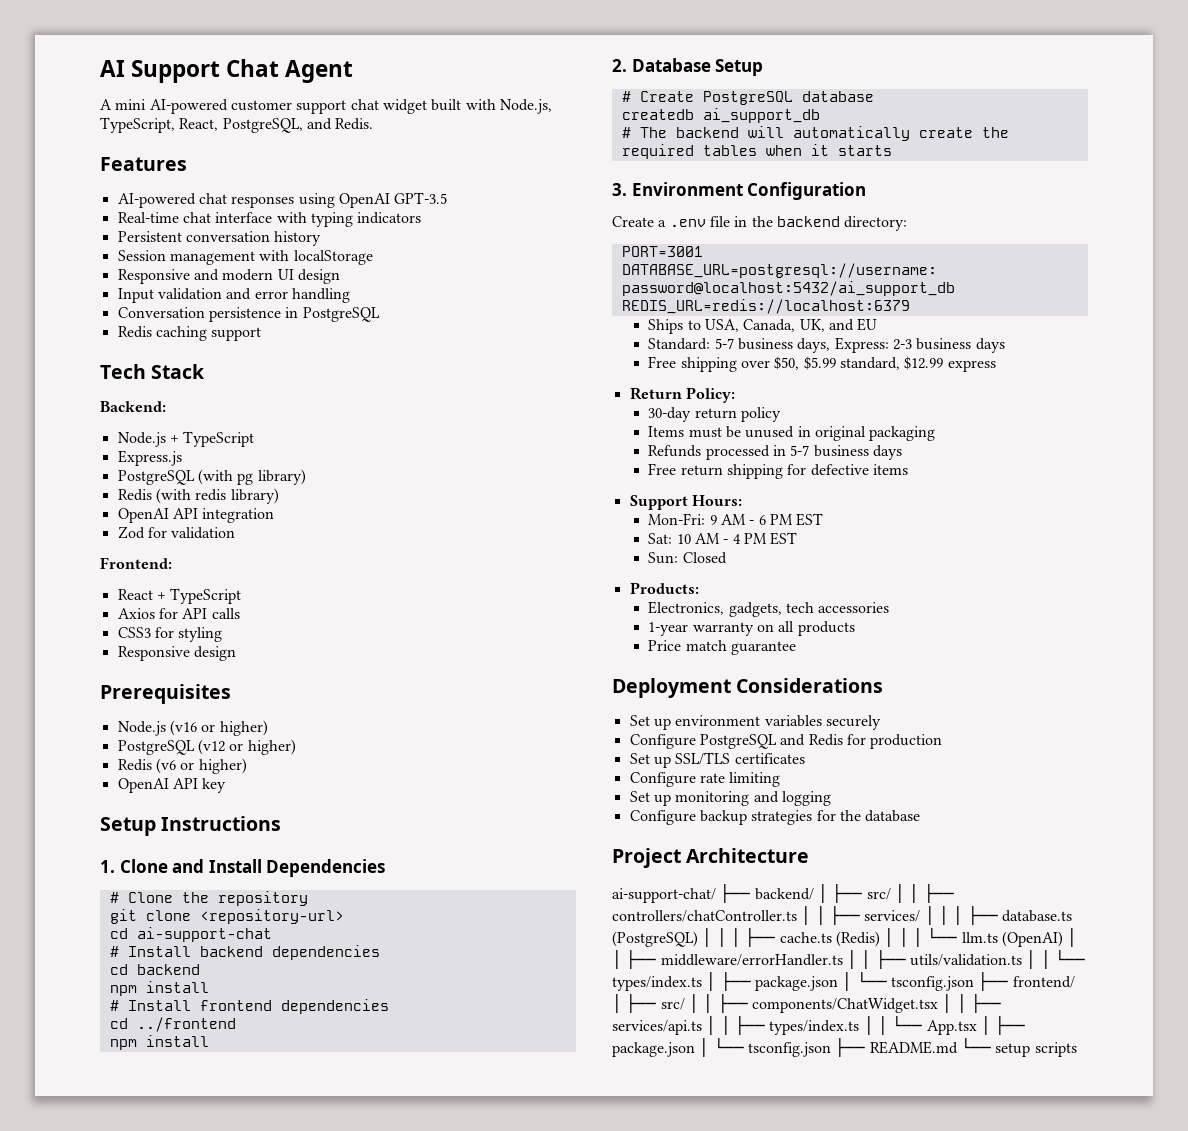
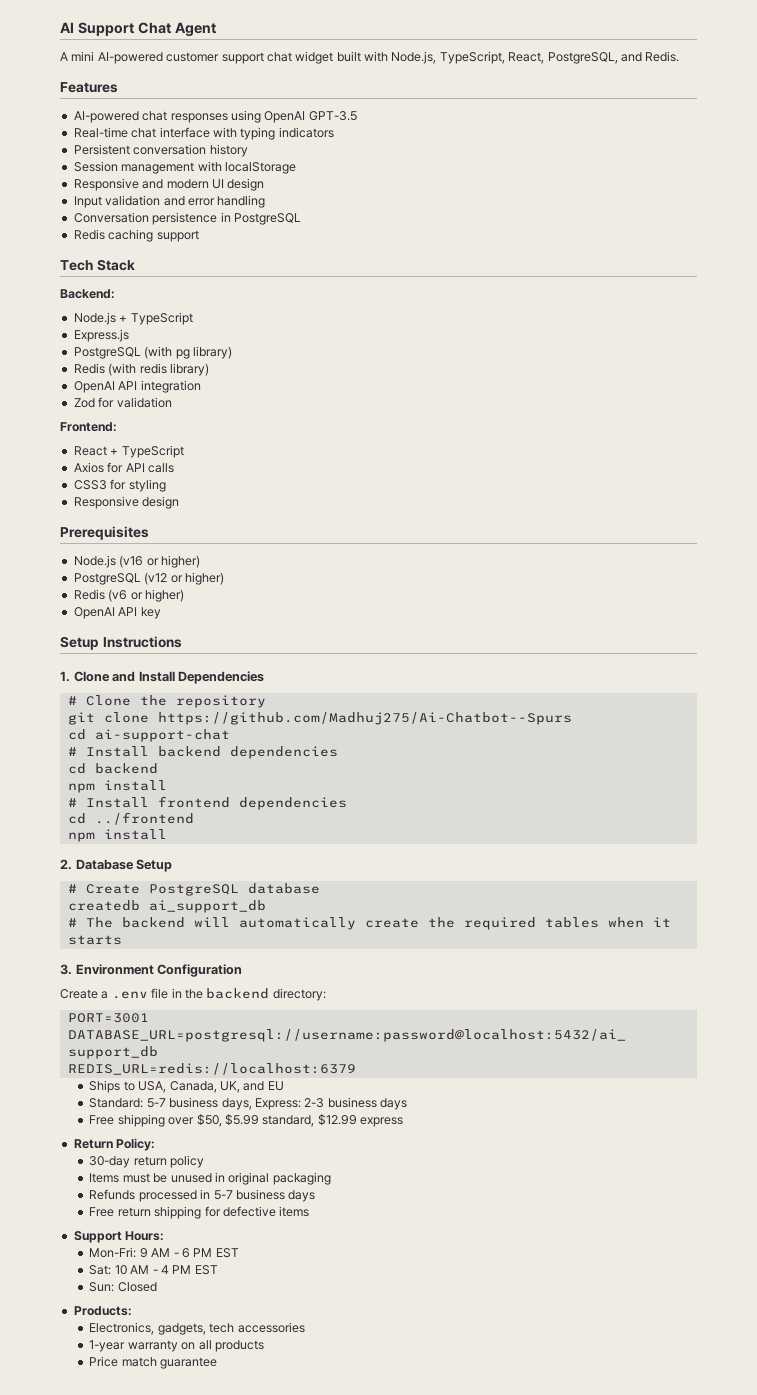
- git clone <repository-url>
+ git clone https://github.com/Madhuj275/Ai-Chatbot--Spurs
- Deployment Considerations
- Set up environment variables securely
- Configure PostgreSQL and Redis for production
- Set up SSL/TLS certificates
- Configure rate limiting
- Set up monitoring and logging
- Configure backup strategies for the database
- Project Architecture
- ai-support-chat/ ├── backend/ │ ├── src/ │ │ ├── controllers/chatController.ts │ │ ├── services/ │ │ │ ├── database.ts (PostgreSQL) │ │ │ ├── cache.ts (Redis) │ │ │ └── llm.ts (OpenAI) │ │ ├── middleware/errorHandler.ts │ │ ├── utils/validation.ts │ │ └── types/index.ts │ ├── package.json │ └── tsconfig.json ├── frontend/ │ ├── src/ │ │ ├── components/ChatWidget.tsx │ │ ├── services/api.ts │ │ ├── types/index.ts │ │ └── App.tsx │ ├── package.json │ └── tsconfig.json ├── README.md └── setup scripts

